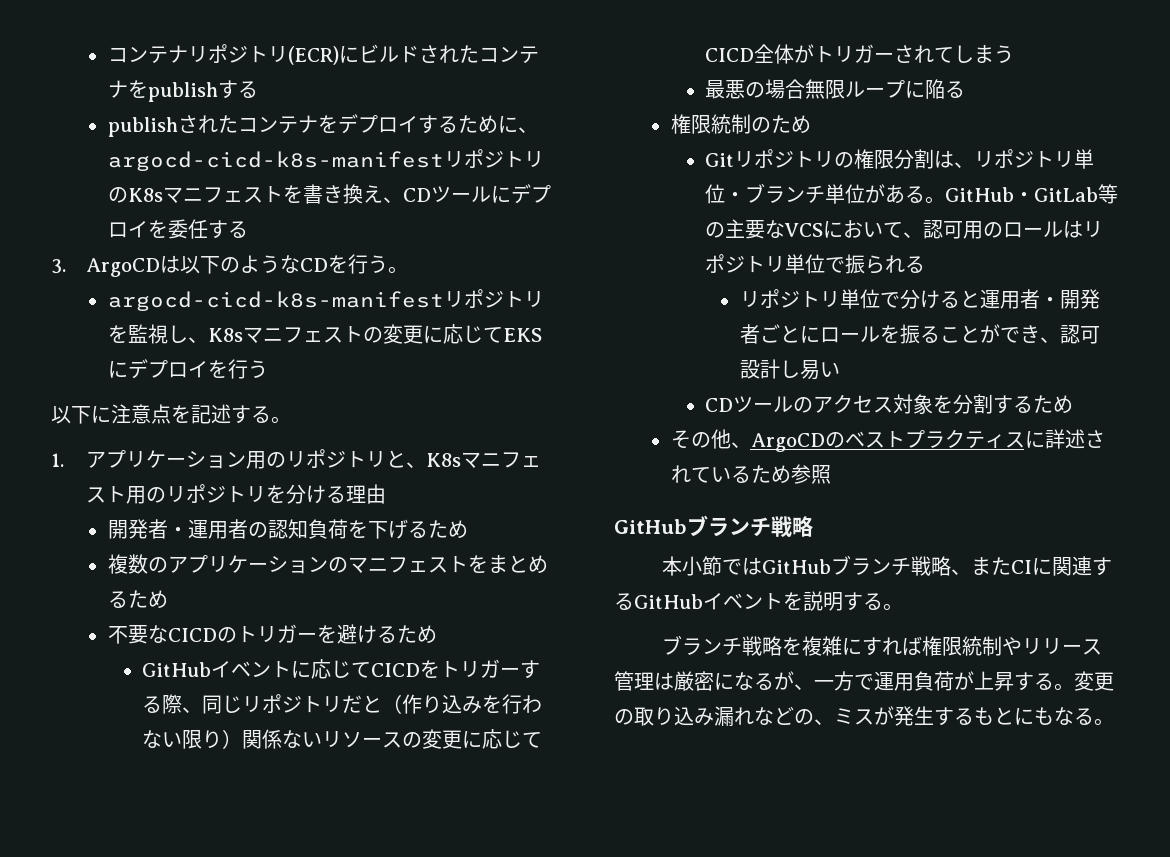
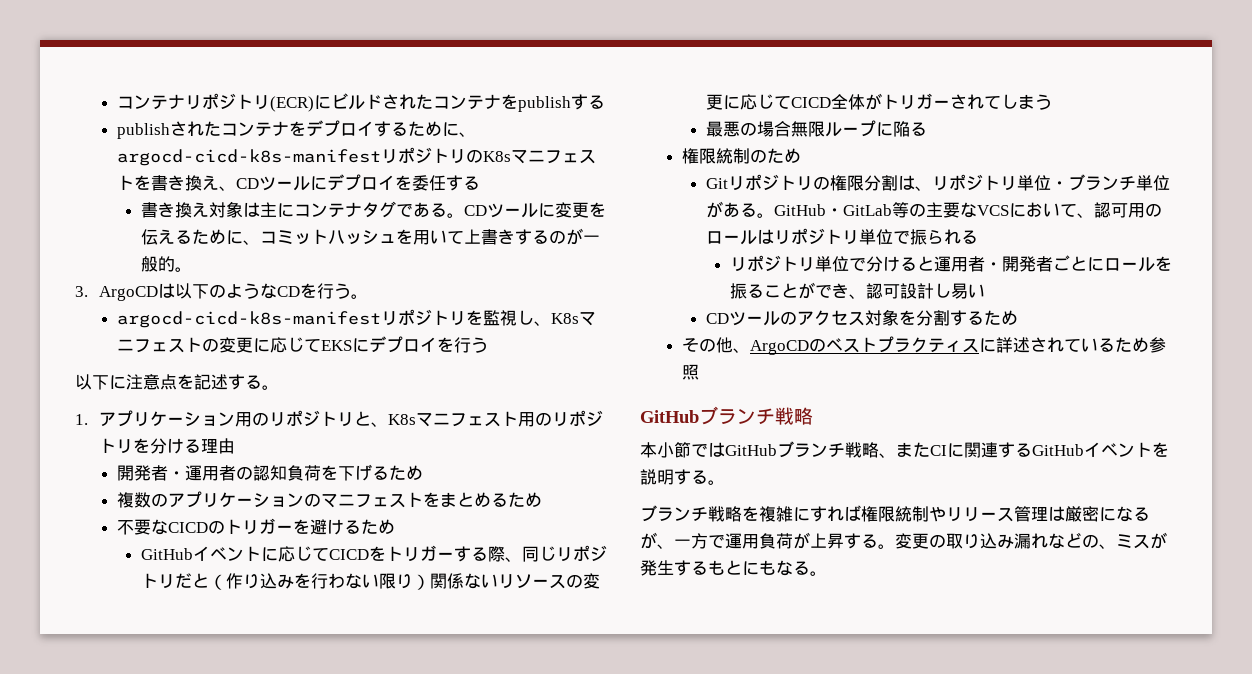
+ 書き換え対象は主にコンテナタグである。CDツールに変更を伝えるために、コミットハッシュを用いて上書きするのが一般的。

